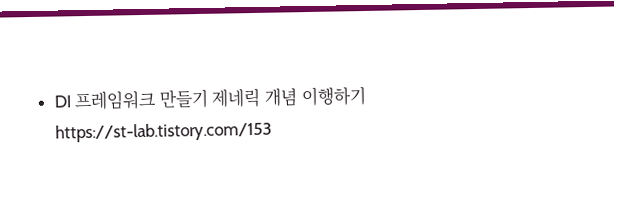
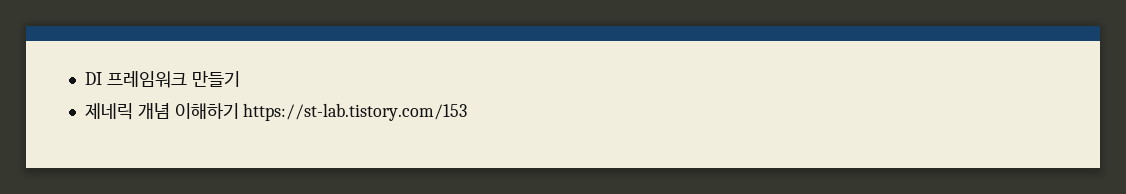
- DI 프레임워크 만들기 제네릭 개념 이행하기 https://st-lab.tistory.com/153
+ DI 프레임워크 만들기
+ 제네릭 개념 이해하기 https://st-lab.tistory.com/153

